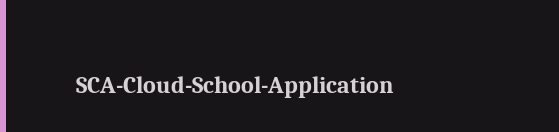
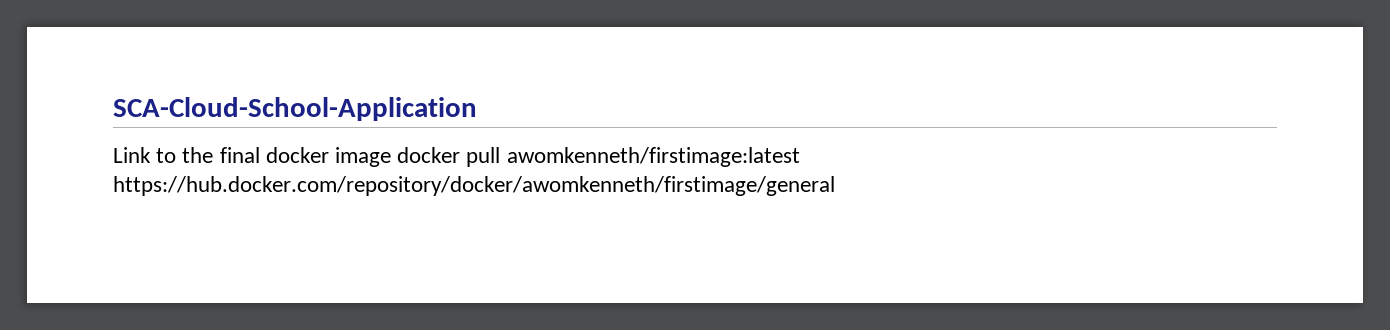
+ Link to the final docker image docker pull awomkenneth/firstimage:latest https://hub.docker.com/repository/docker/awomkenneth/firstimage/general

